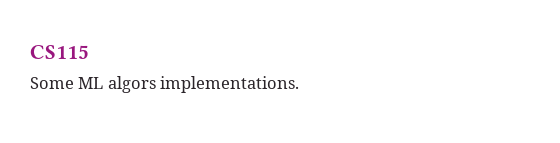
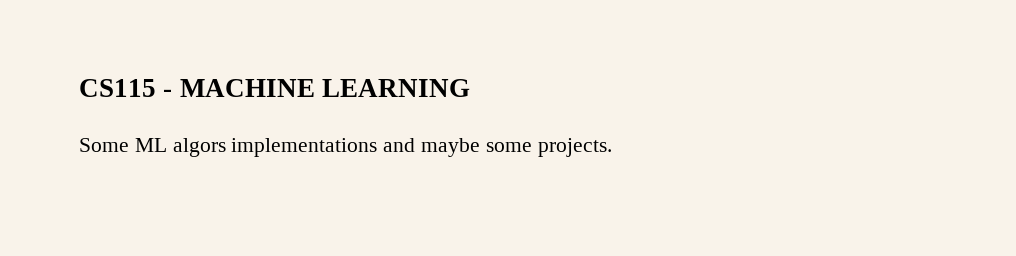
- CS115
+ CS115 - MACHINE LEARNING
- Some ML algors implementations.
+ Some ML algors implementations and maybe some projects.

